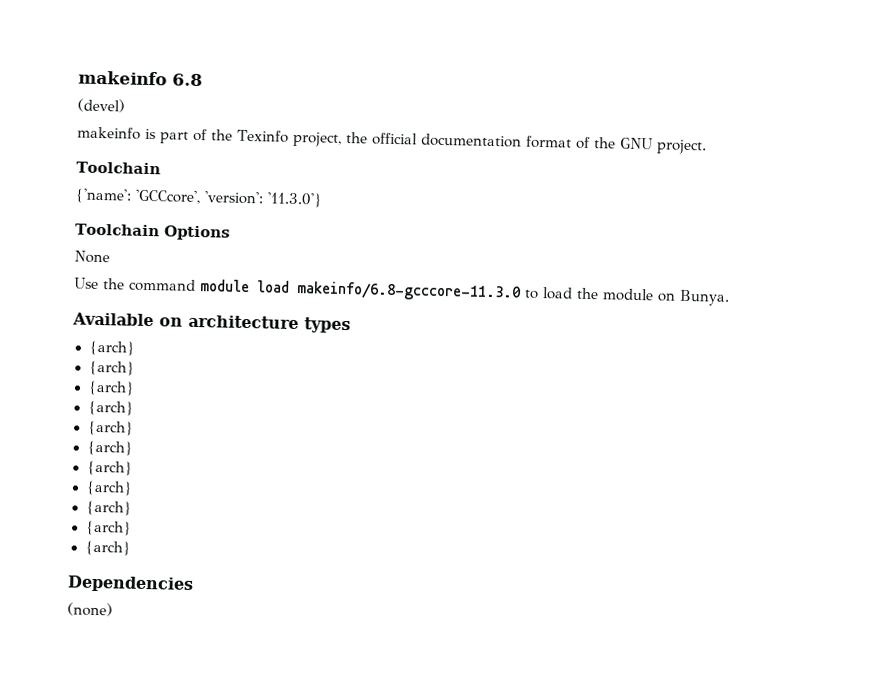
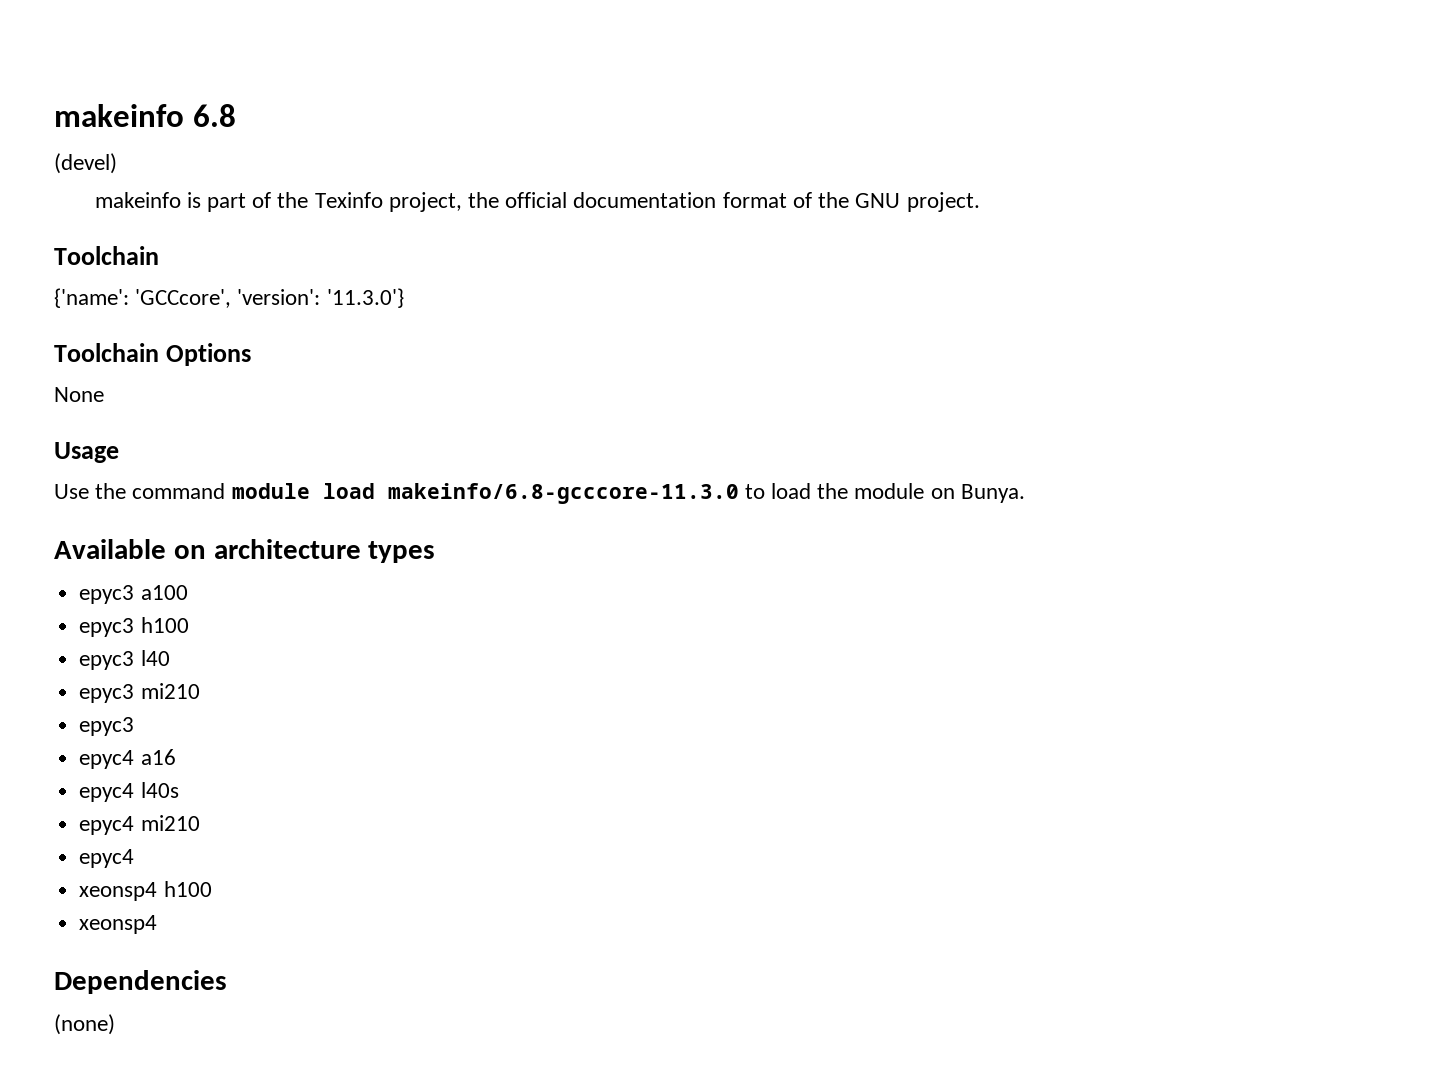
+ Usage
  Available on architecture types
- {arch}
- {arch}
- {arch}
- {arch}
- {arch}
- {arch}
- {arch}
- {arch}
- {arch}
- {arch}
- {arch}
+ epyc3 a100
+ epyc3 h100
+ epyc3 l40
+ epyc3 mi210
+ epyc3
+ epyc4 a16
+ epyc4 l40s
+ epyc4 mi210
+ epyc4
+ xeonsp4 h100
+ xeonsp4

